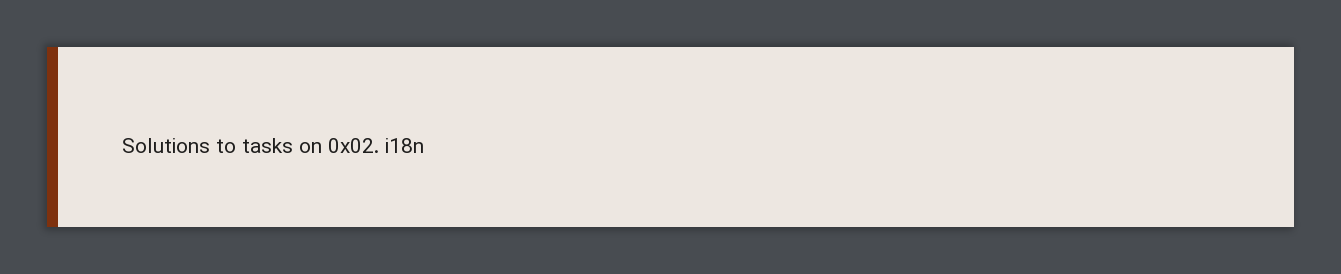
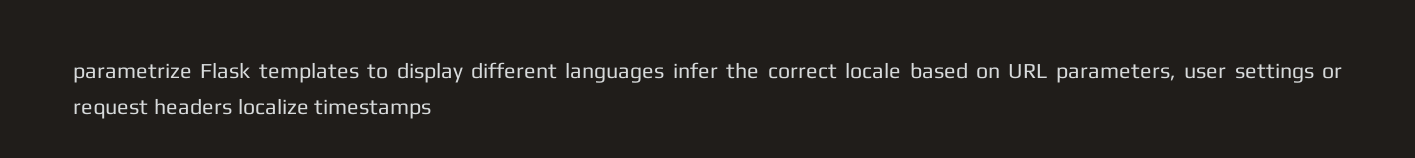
- Solutions to tasks on 0x02. i18n
+ parametrize Flask templates to display different languages infer the correct locale based on URL parameters, user settings or request headers localize timestamps

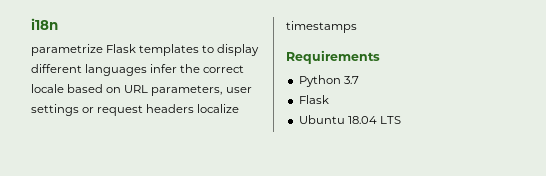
+ i18n
+ Requirements
+ Python 3.7
+ Flask
+ Ubuntu 18.04 LTS

